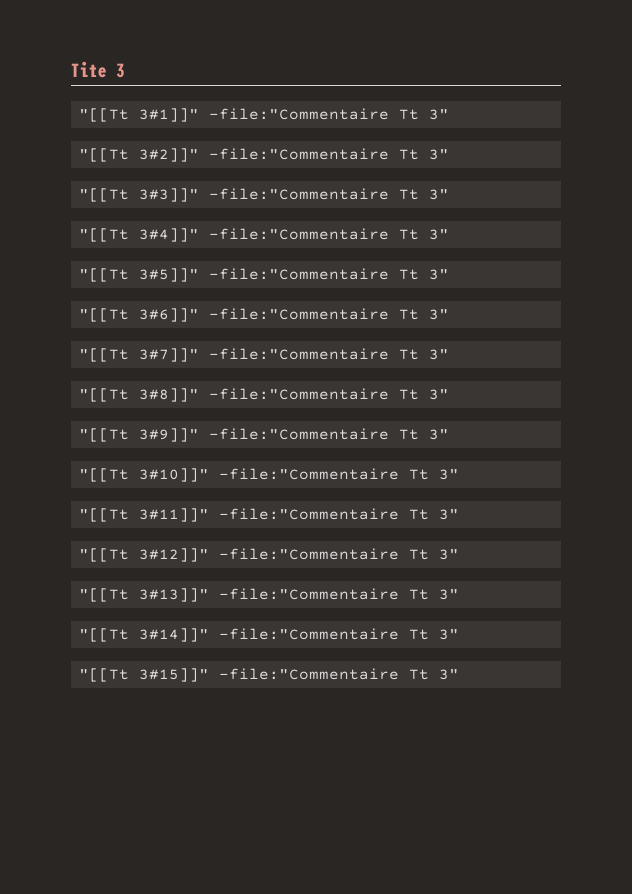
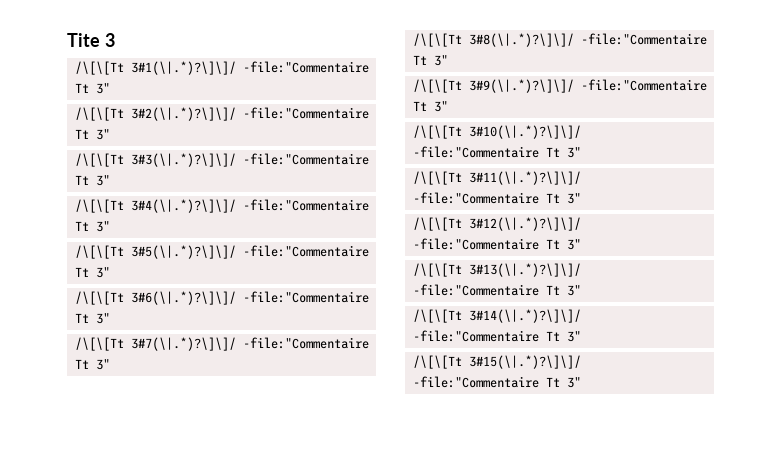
- "[[Tt 3#1]]" -file:"Commentaire Tt 3"
- "[[Tt 3#2]]" -file:"Commentaire Tt 3"
- "[[Tt 3#3]]" -file:"Commentaire Tt 3"
- "[[Tt 3#4]]" -file:"Commentaire Tt 3"
- "[[Tt 3#5]]" -file:"Commentaire Tt 3"
- "[[Tt 3#6]]" -file:"Commentaire Tt 3"
- "[[Tt 3#7]]" -file:"Commentaire Tt 3"
- "[[Tt 3#8]]" -file:"Commentaire Tt 3"
- "[[Tt 3#9]]" -file:"Commentaire Tt 3"
- "[[Tt 3#10]]" -file:"Commentaire Tt 3"
- "[[Tt 3#11]]" -file:"Commentaire Tt 3"
- "[[Tt 3#12]]" -file:"Commentaire Tt 3"
- "[[Tt 3#13]]" -file:"Commentaire Tt 3"
- "[[Tt 3#14]]" -file:"Commentaire Tt 3"
- "[[Tt 3#15]]" -file:"Commentaire Tt 3"
+ /\[\[Tt 3#1(\|.*)?\]\]/ -file:"Commentaire Tt 3"
+ /\[\[Tt 3#2(\|.*)?\]\]/ -file:"Commentaire Tt 3"
+ /\[\[Tt 3#3(\|.*)?\]\]/ -file:"Commentaire Tt 3"
+ /\[\[Tt 3#4(\|.*)?\]\]/ -file:"Commentaire Tt 3"
+ /\[\[Tt 3#5(\|.*)?\]\]/ -file:"Commentaire Tt 3"
+ /\[\[Tt 3#6(\|.*)?\]\]/ -file:"Commentaire Tt 3"
+ /\[\[Tt 3#7(\|.*)?\]\]/ -file:"Commentaire Tt 3"
+ /\[\[Tt 3#8(\|.*)?\]\]/ -file:"Commentaire Tt 3"
+ /\[\[Tt 3#9(\|.*)?\]\]/ -file:"Commentaire Tt 3"
+ /\[\[Tt 3#10(\|.*)?\]\]/ -file:"Commentaire Tt 3"
+ /\[\[Tt 3#11(\|.*)?\]\]/ -file:"Commentaire Tt 3"
+ /\[\[Tt 3#12(\|.*)?\]\]/ -file:"Commentaire Tt 3"
+ /\[\[Tt 3#13(\|.*)?\]\]/ -file:"Commentaire Tt 3"
+ /\[\[Tt 3#14(\|.*)?\]\]/ -file:"Commentaire Tt 3"
+ /\[\[Tt 3#15(\|.*)?\]\]/ -file:"Commentaire Tt 3"

